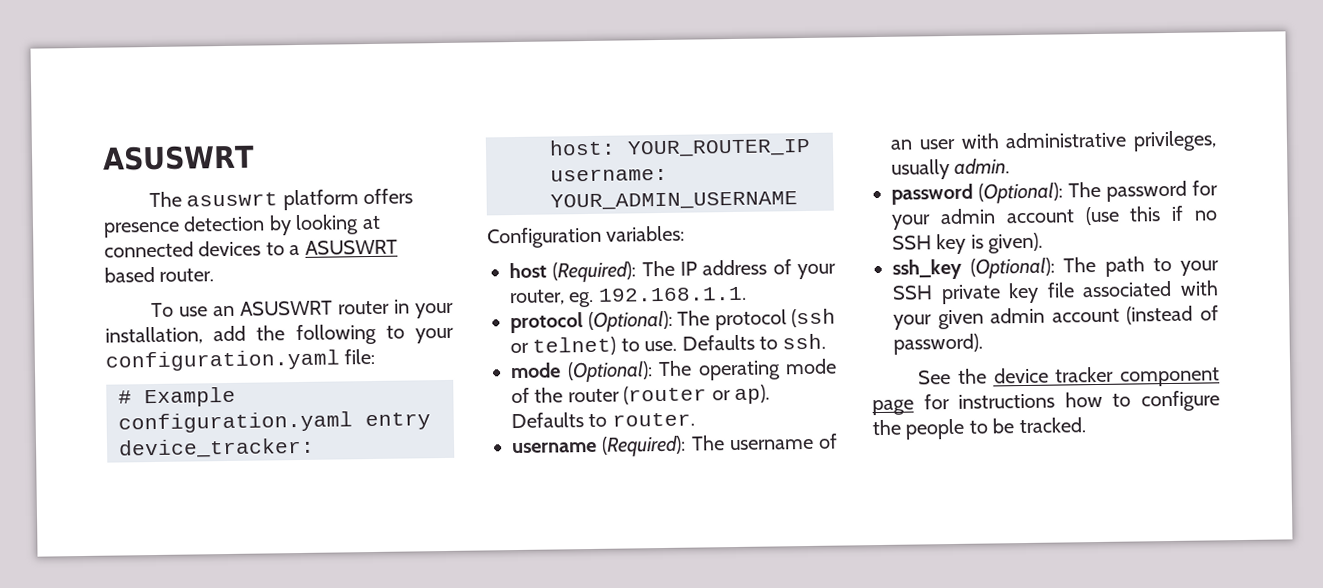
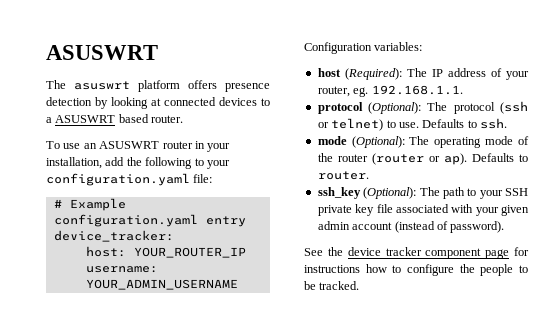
- username (Required): The username of an user with administrative privileges, usually admin.
- password (Optional): The password for your admin account (use this if no SSH key is given).

